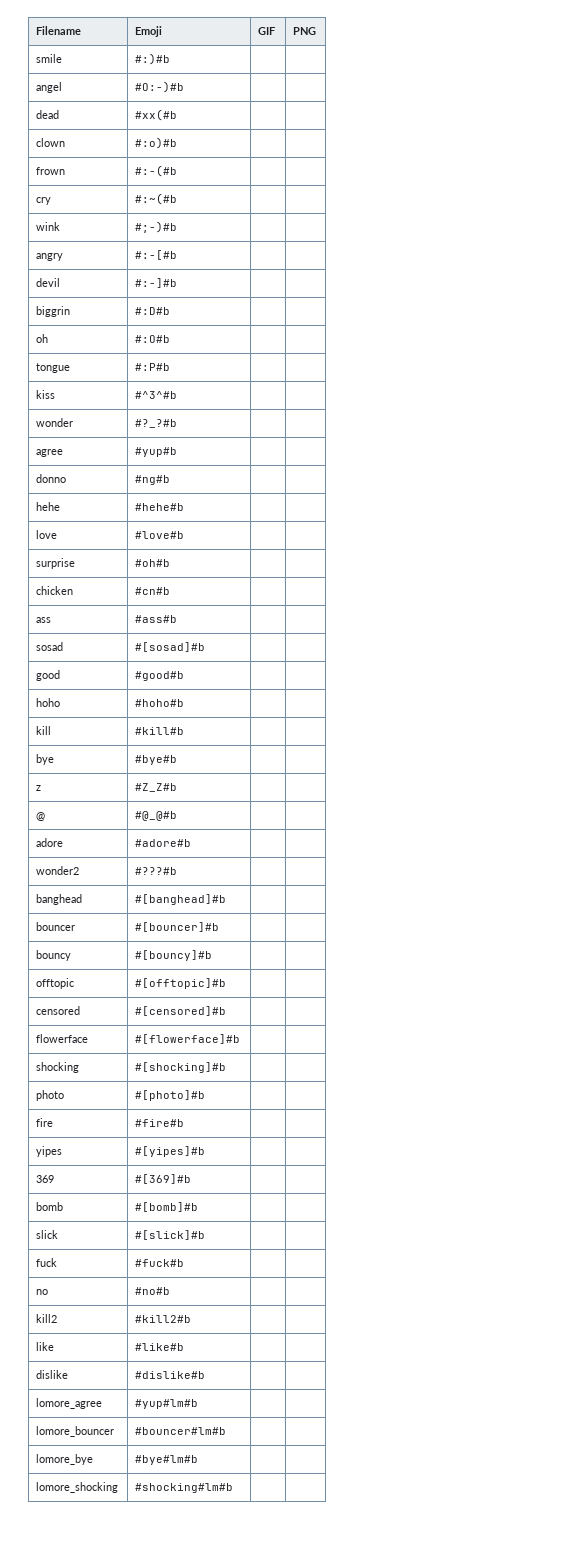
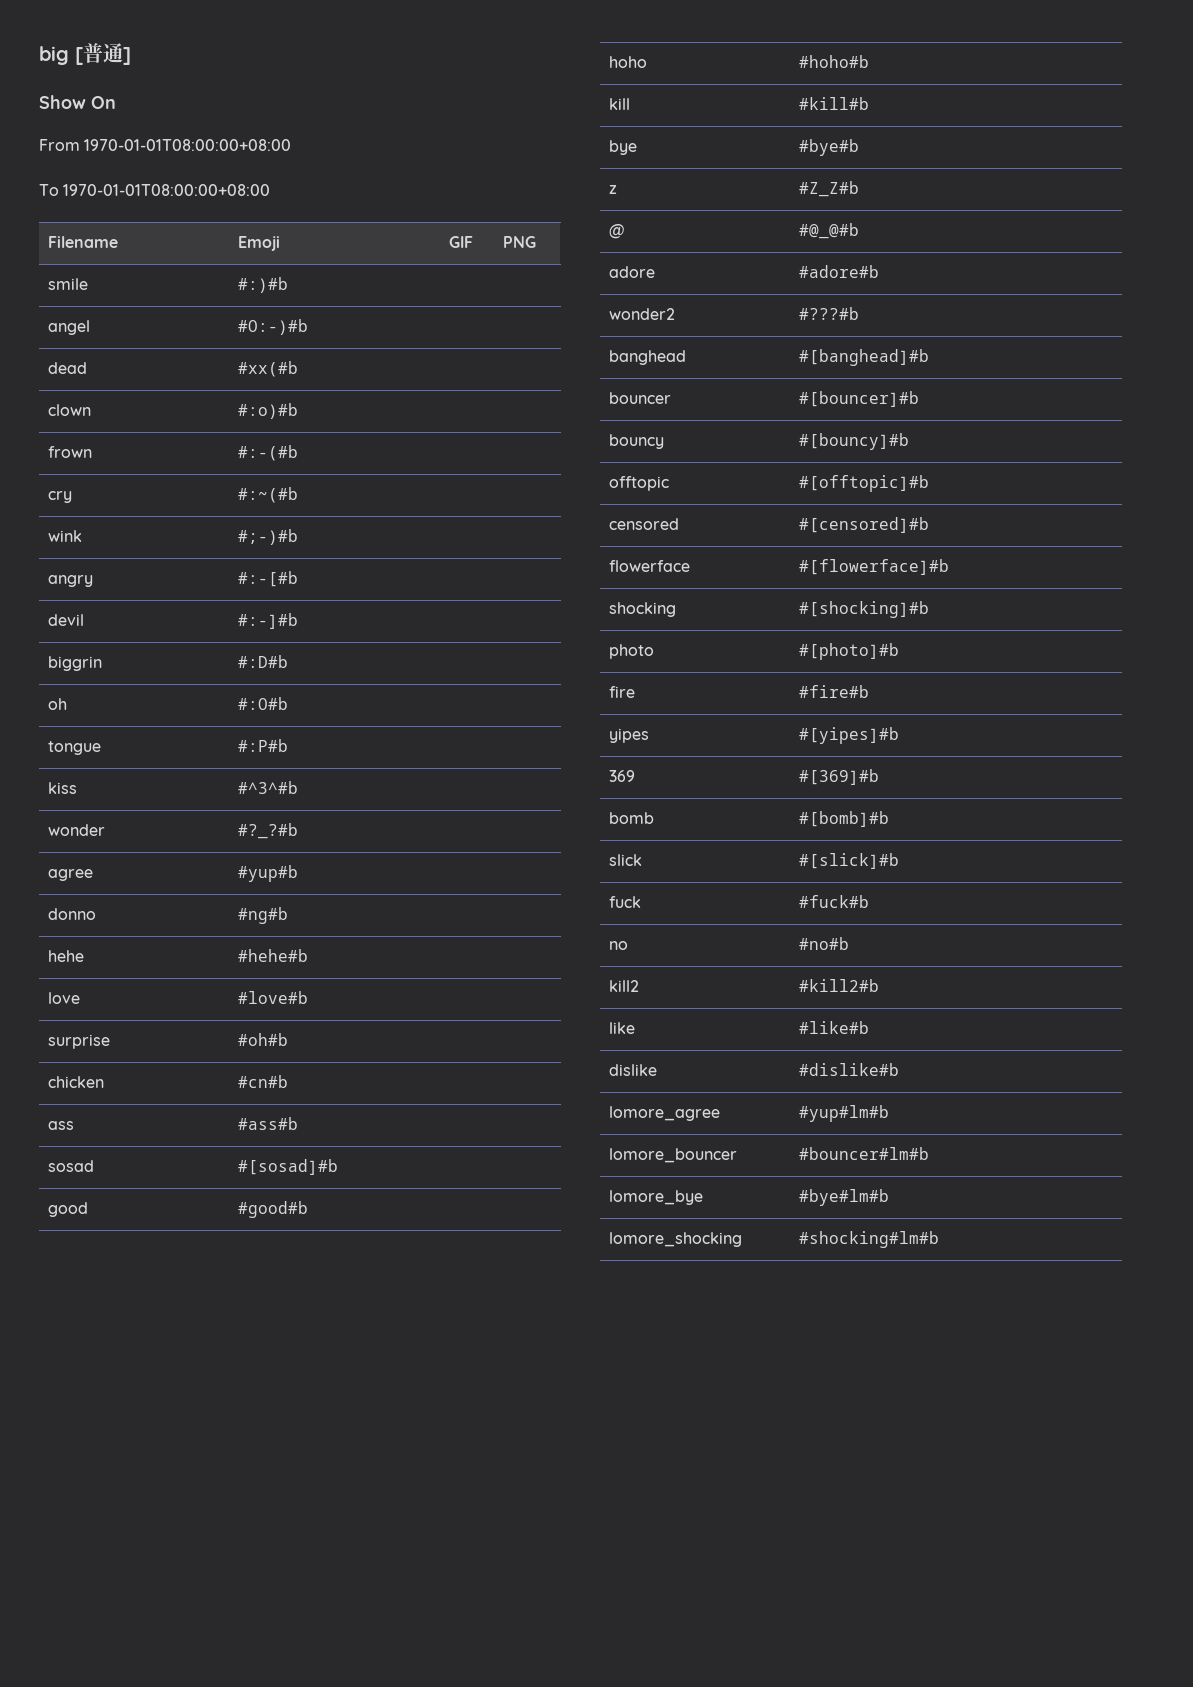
+ big [普通]
+ Show On
+ From 1970-01-01T08:00:00+08:00
+ To 1970-01-01T08:00:00+08:00

